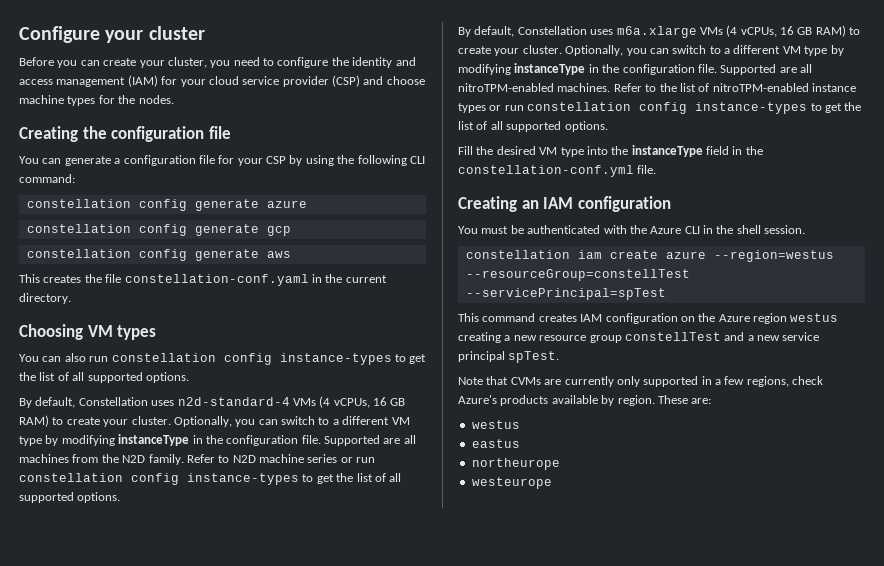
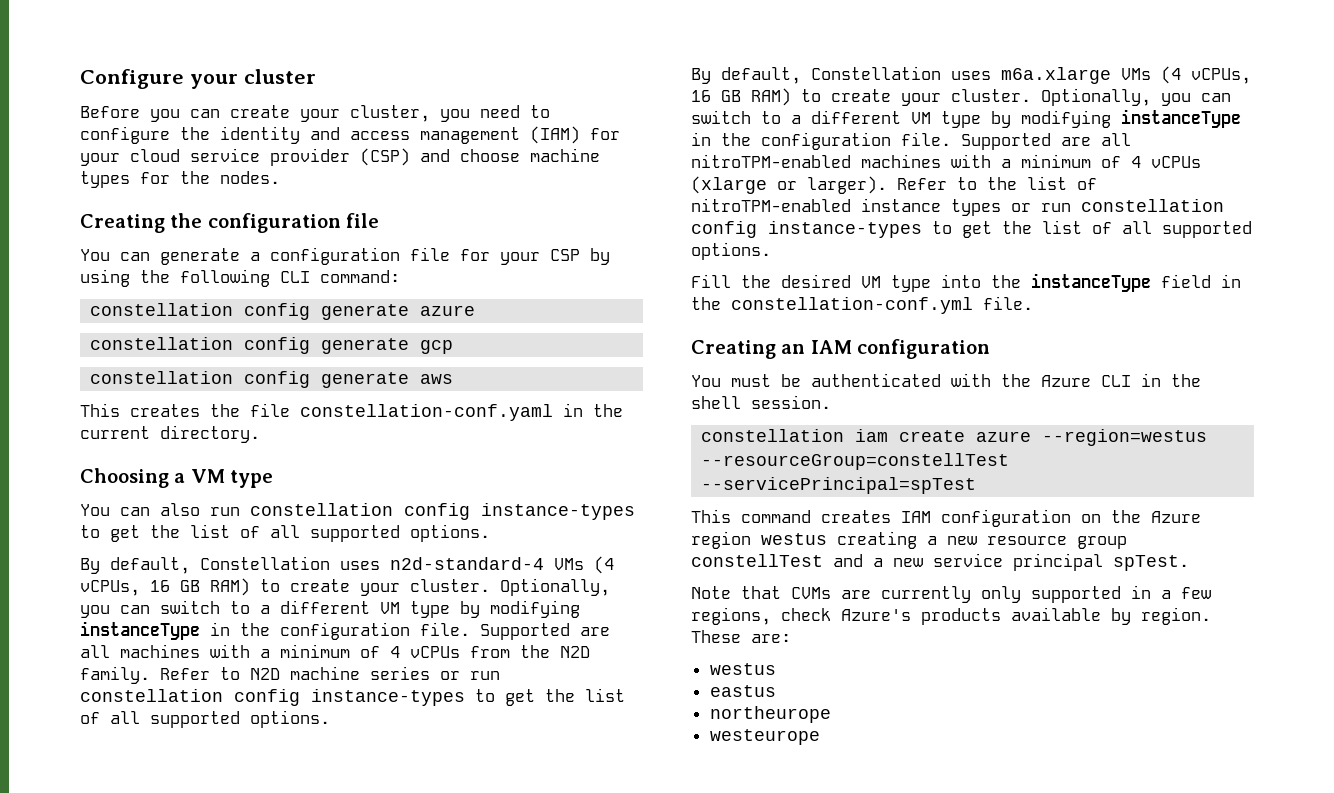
- Choosing VM types
+ Choosing a VM type
- Supported are all machines from the N2D family.
+ Supported are all machines with a minimum of 4 vCPUs from the N2D family.
- Supported are all nitroTPM-enabled machines.
+ Supported are all nitroTPM-enabled machines with a minimum of 4 vCPUs (xlarge or larger).

